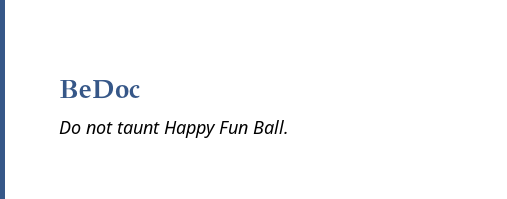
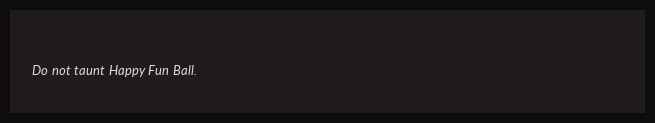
- BeDoc

